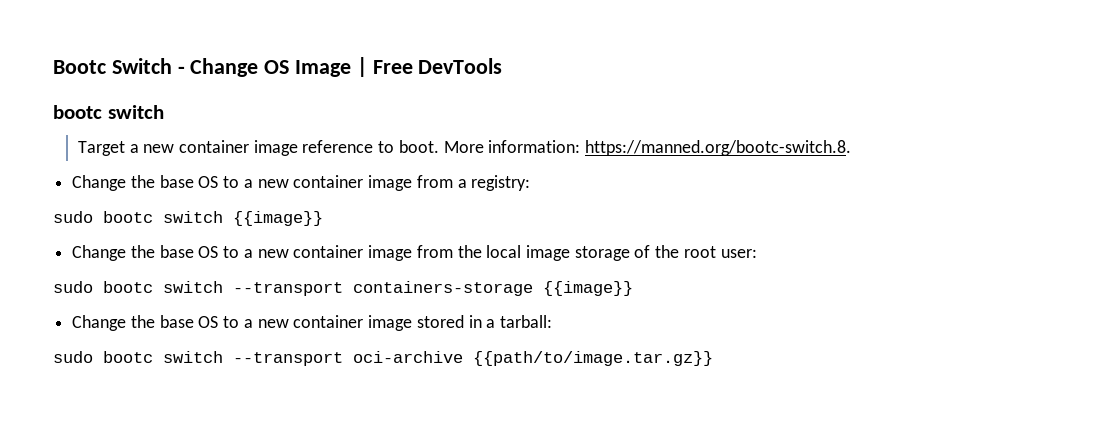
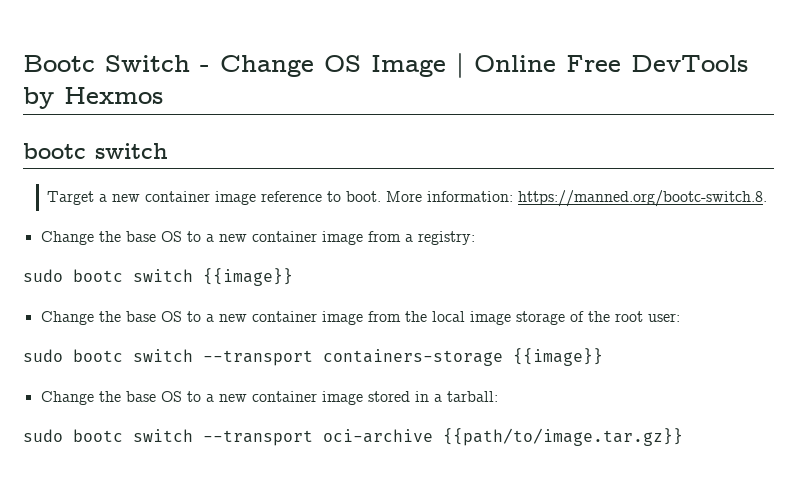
- Bootc Switch - Change OS Image | Free DevTools
+ Bootc Switch - Change OS Image | Online Free DevTools by Hexmos

